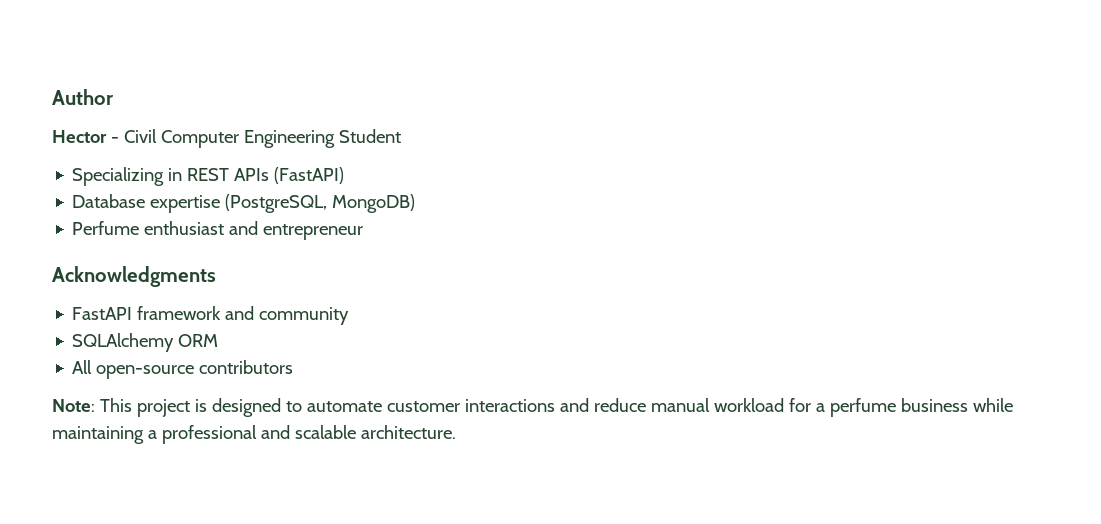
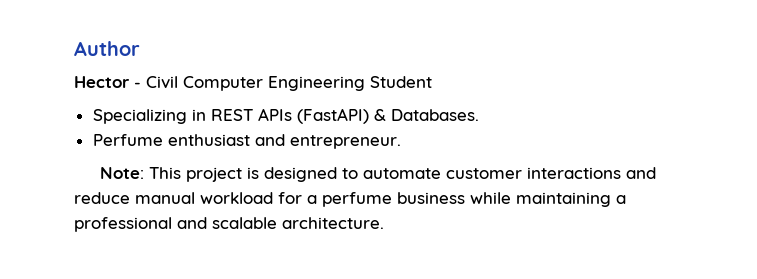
- Specializing in REST APIs (FastAPI)
- Database expertise (PostgreSQL, MongoDB)
+ Specializing in REST APIs (FastAPI) & Databases.
- Perfume enthusiast and entrepreneur
- Acknowledgments
- FastAPI framework and community
- SQLAlchemy ORM
- All open-source contributors
+ Perfume enthusiast and entrepreneur.

